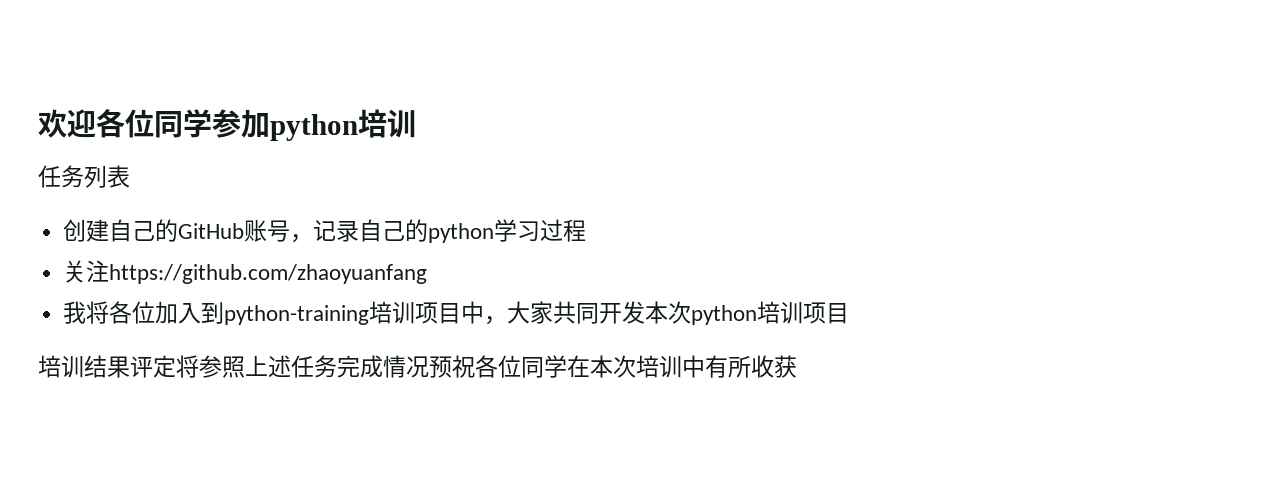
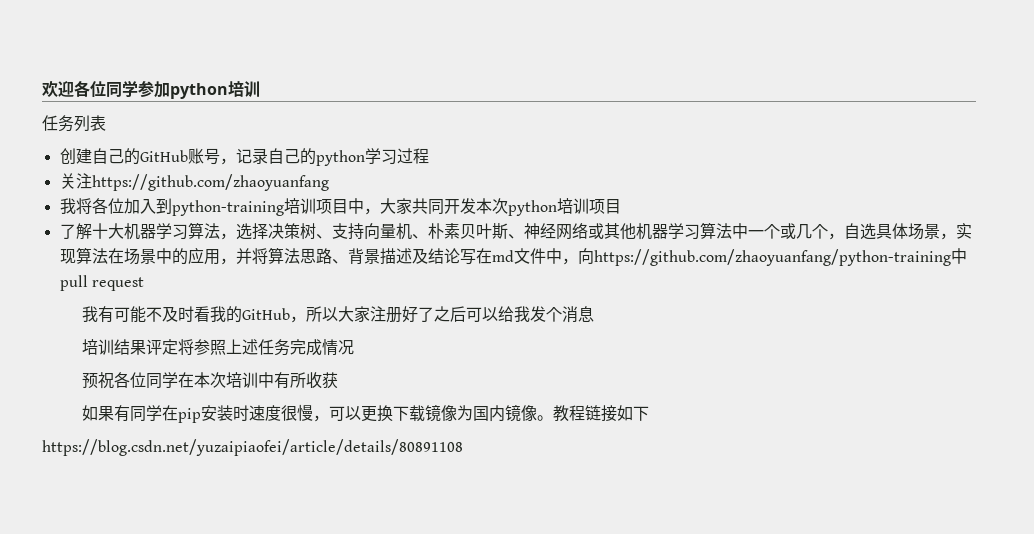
+ 了解十大机器学习算法，选择决策树、支持向量机、朴素贝叶斯、神经网络或其他机器学习算法中一个或几个，自选具体场景，实现算法在场景中的应用，并将算法思路、背景描述及结论写在md文件中，向https://github.com/zhaoyuanfang/python-training中pull request
+ 我有可能不及时看我的GitHub，所以大家注册好了之后可以给我发个消息
- 培训结果评定将参照上述任务完成情况预祝各位同学在本次培训中有所收获
+ 培训结果评定将参照上述任务完成情况
+ 预祝各位同学在本次培训中有所收获
+ 如果有同学在pip安装时速度很慢，可以更换下载镜像为国内镜像。教程链接如下
+ https://blog.csdn.net/yuzaipiaofei/article/details/80891108

